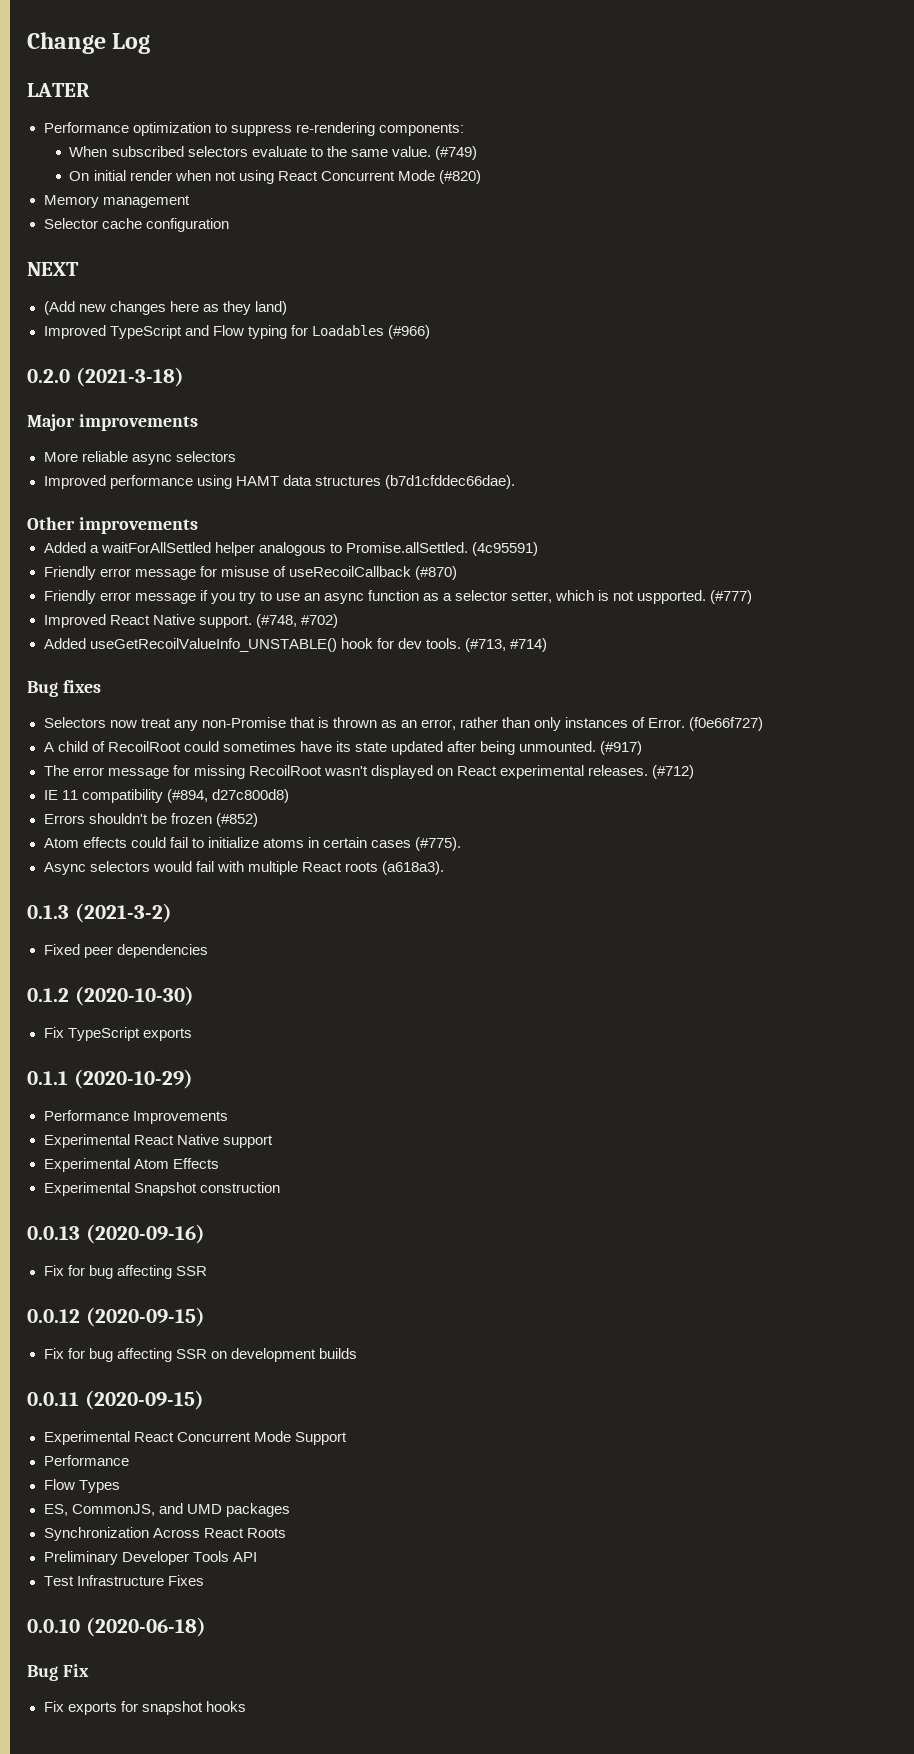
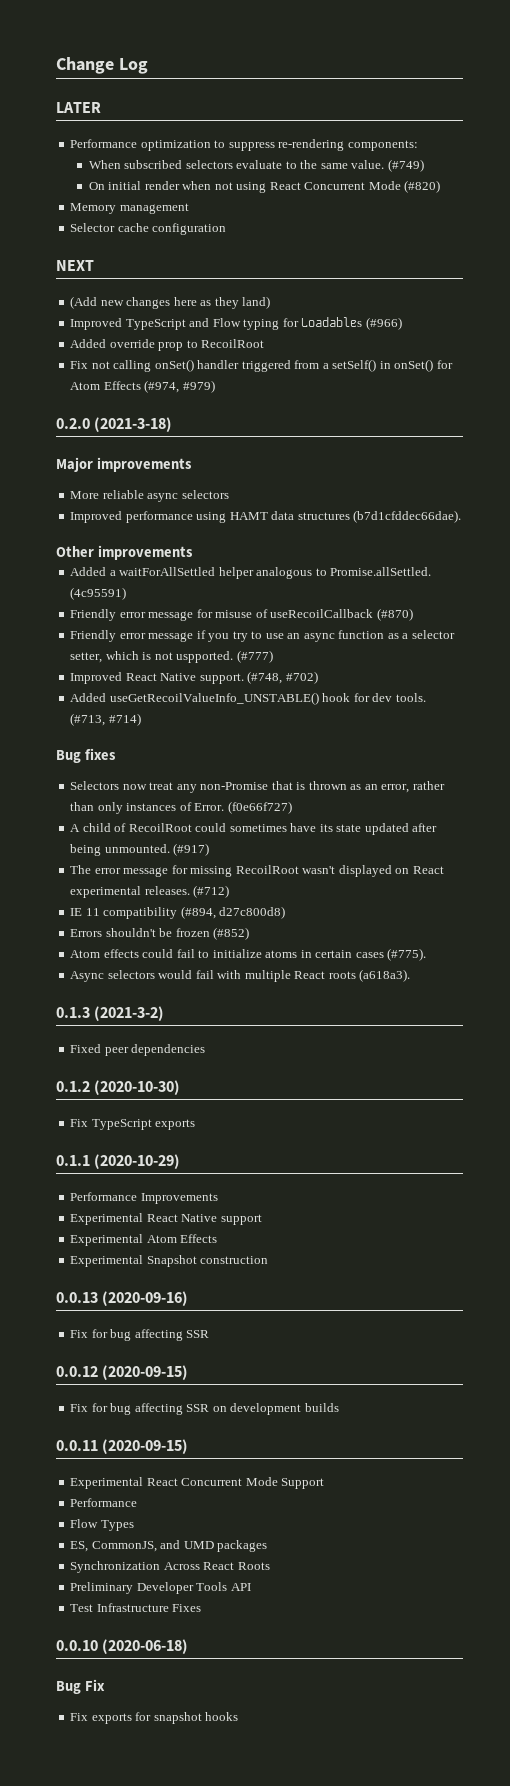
+ Added override prop to RecoilRoot
+ Fix not calling onSet() handler triggered from a setSelf() in onSet() for Atom Effects (#974, #979)

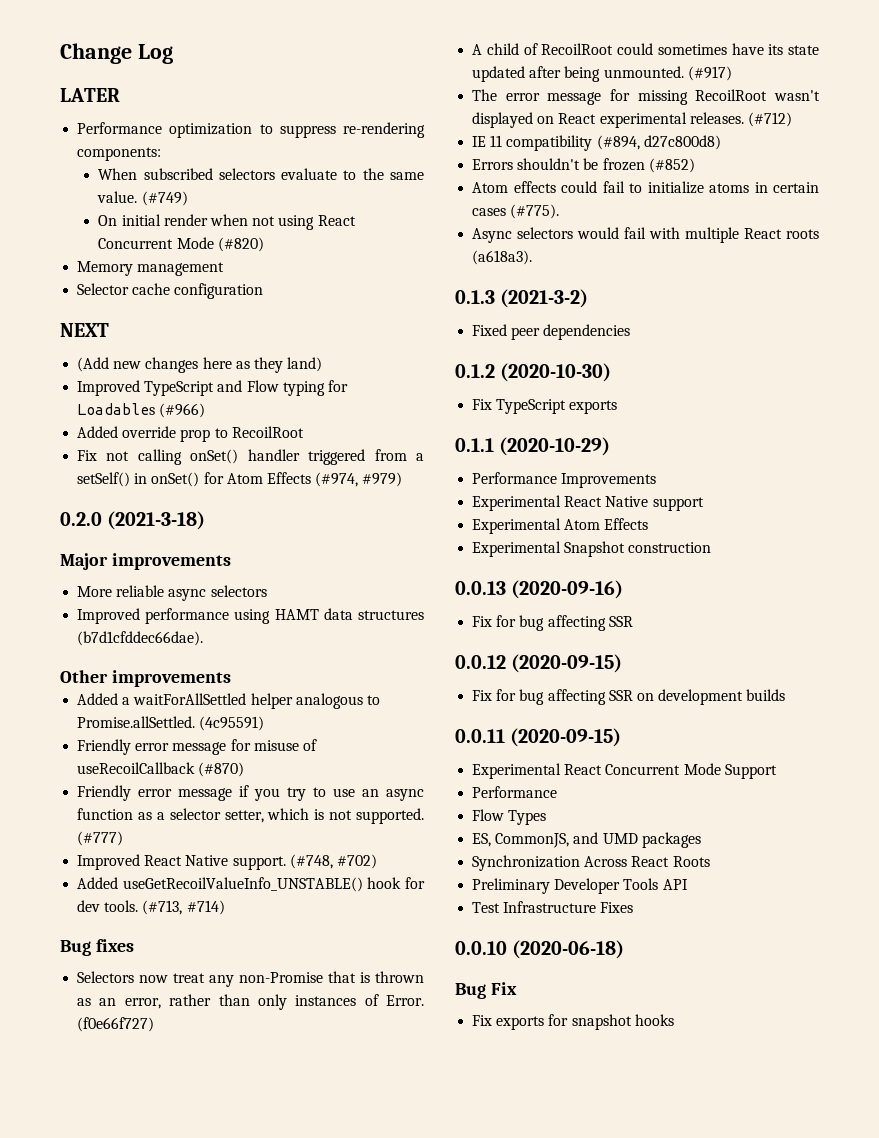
- Friendly error message if you try to use an async function as a selector setter, which is not uspported.
+ Friendly error message if you try to use an async function as a selector setter, which is not supported.

